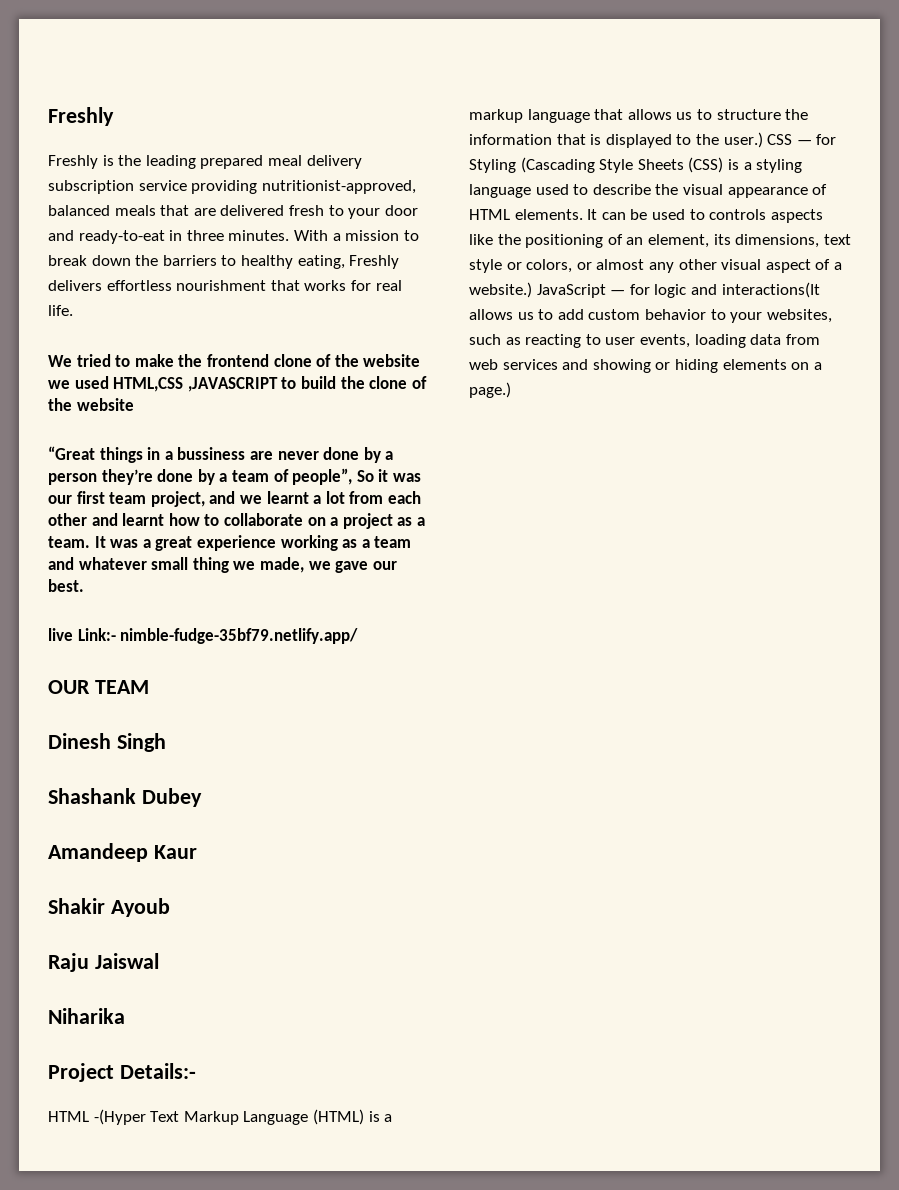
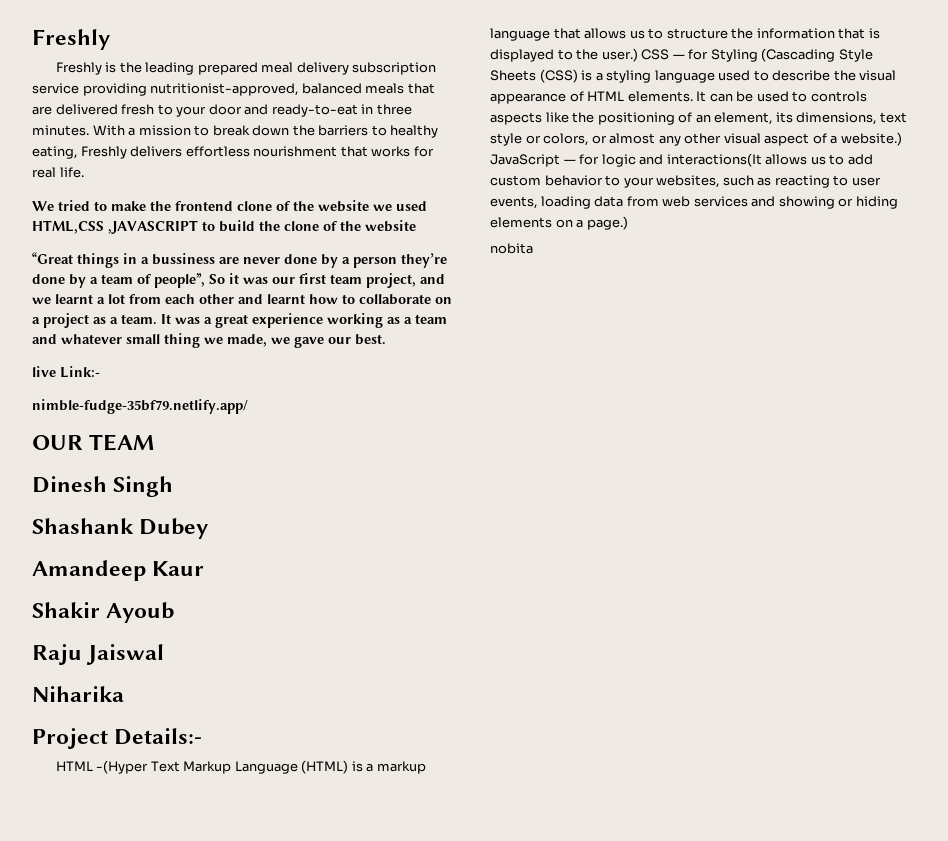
- live Link:- nimble-fudge-35bf79.netlify.app/
+ live Link:-
+ nimble-fudge-35bf79.netlify.app/
+ nobita

